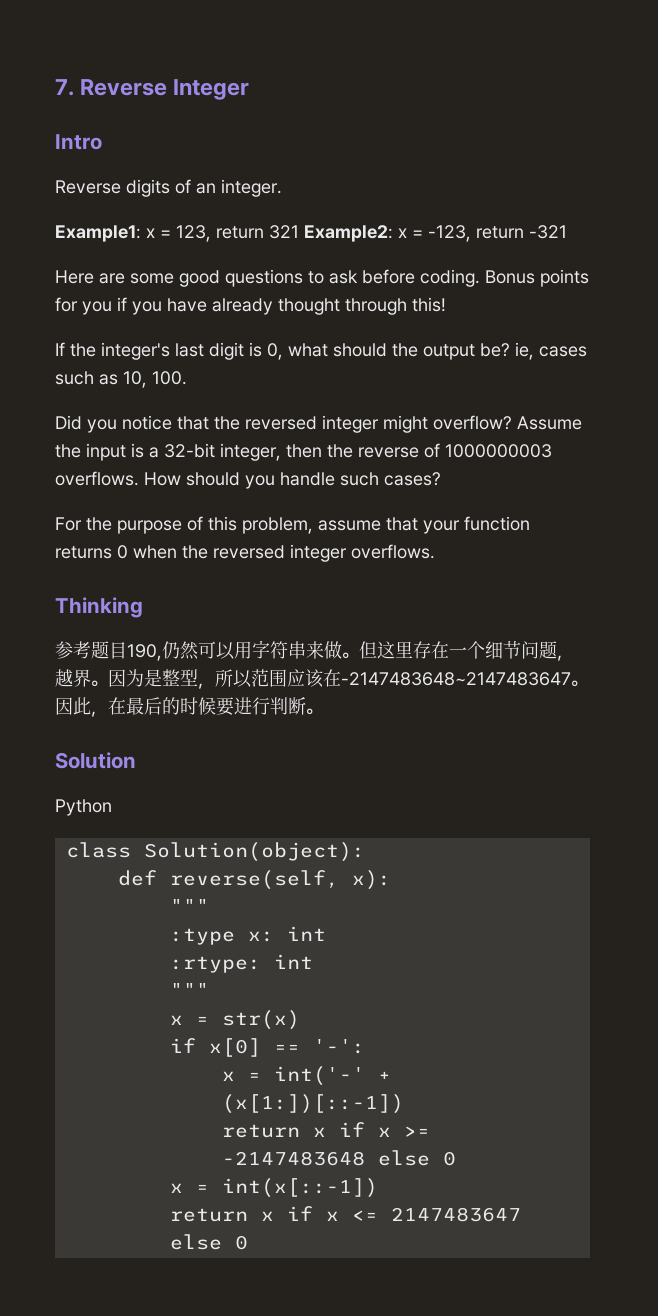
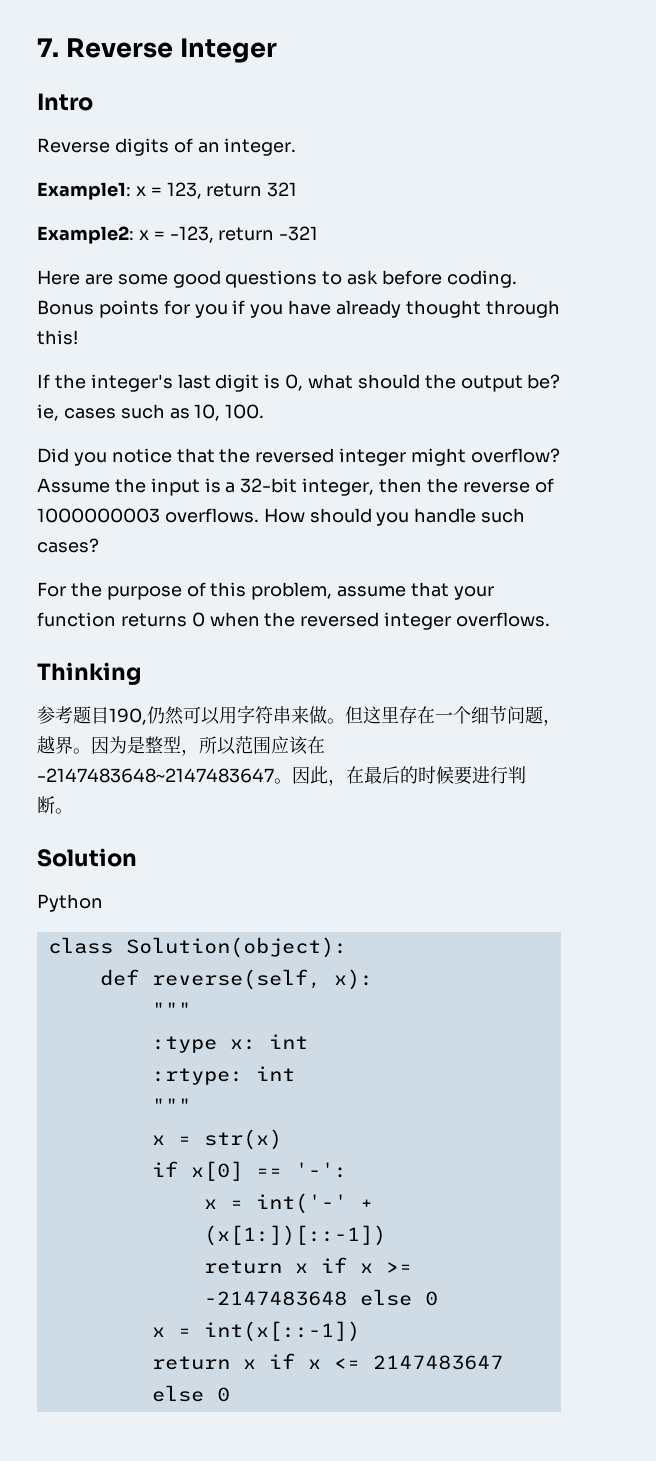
- Example1: x = 123, return 321 Example2: x = -123, return -321
+ Example1: x = 123, return 321
+ Example2: x = -123, return -321

